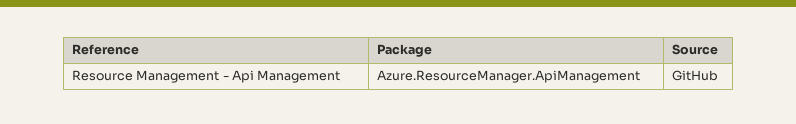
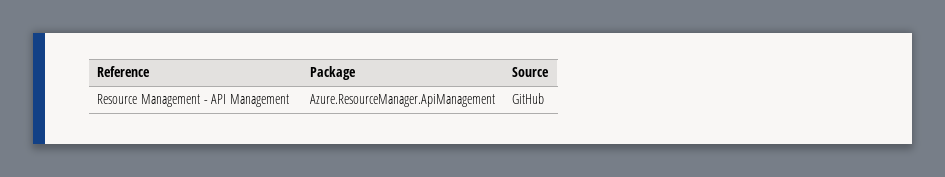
- Resource Management - Api Management | Azure.ResourceManager.ApiManagement | GitHub
+ Resource Management - API Management | Azure.ResourceManager.ApiManagement | GitHub

